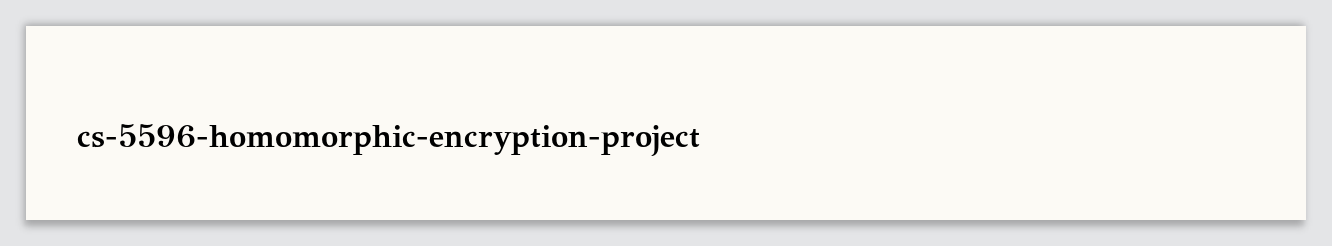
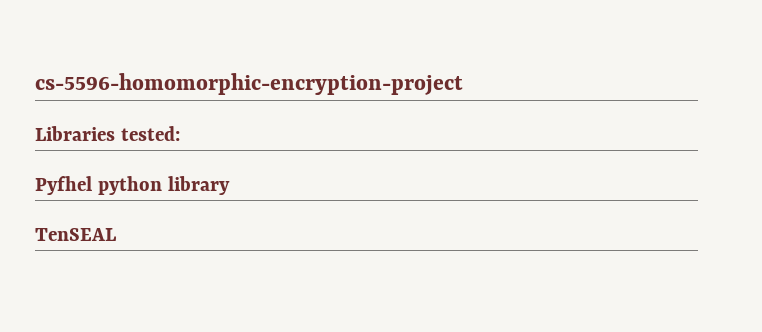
+ Libraries tested:
+ Pyfhel python library
+ TenSEAL

